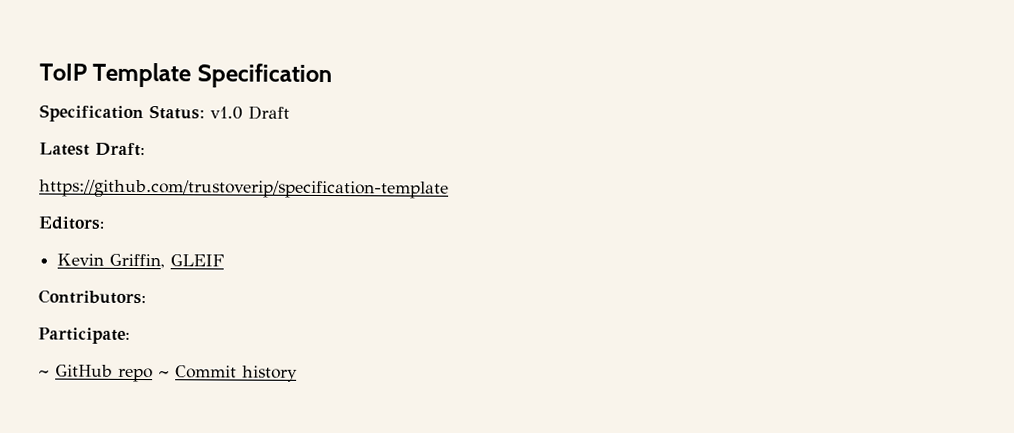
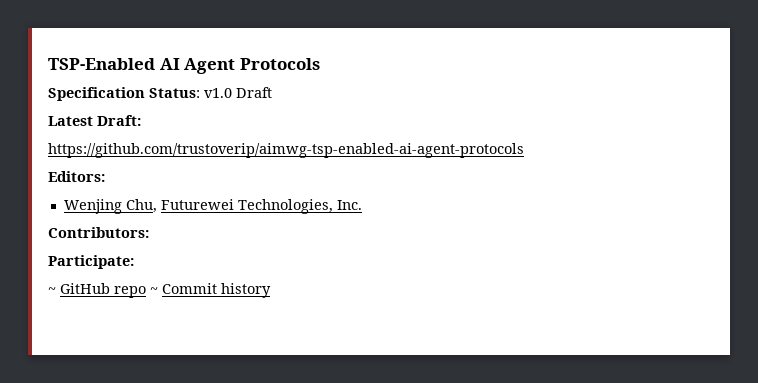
- ToIP Template Specification
+ TSP-Enabled AI Agent Protocols
- https://github.com/trustoverip/specification-template
+ https://github.com/trustoverip/aimwg-tsp-enabled-ai-agent-protocols
- Kevin Griffin, GLEIF
+ Wenjing Chu, Futurewei Technologies, Inc.

